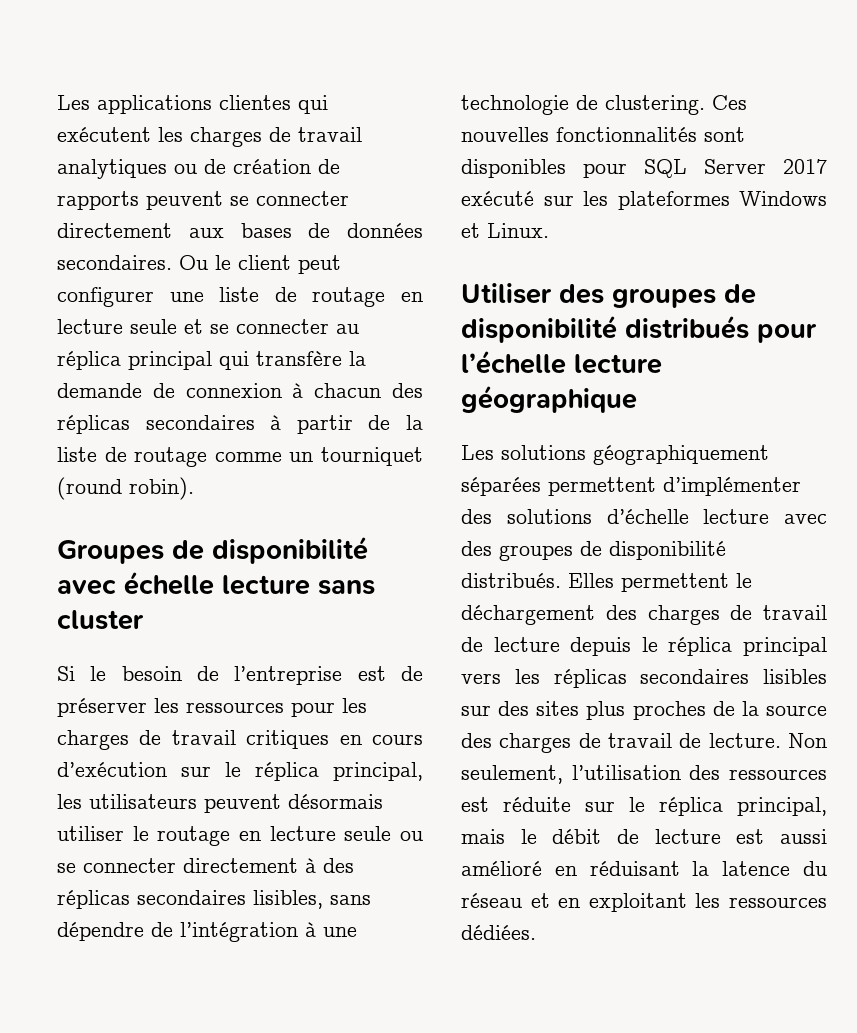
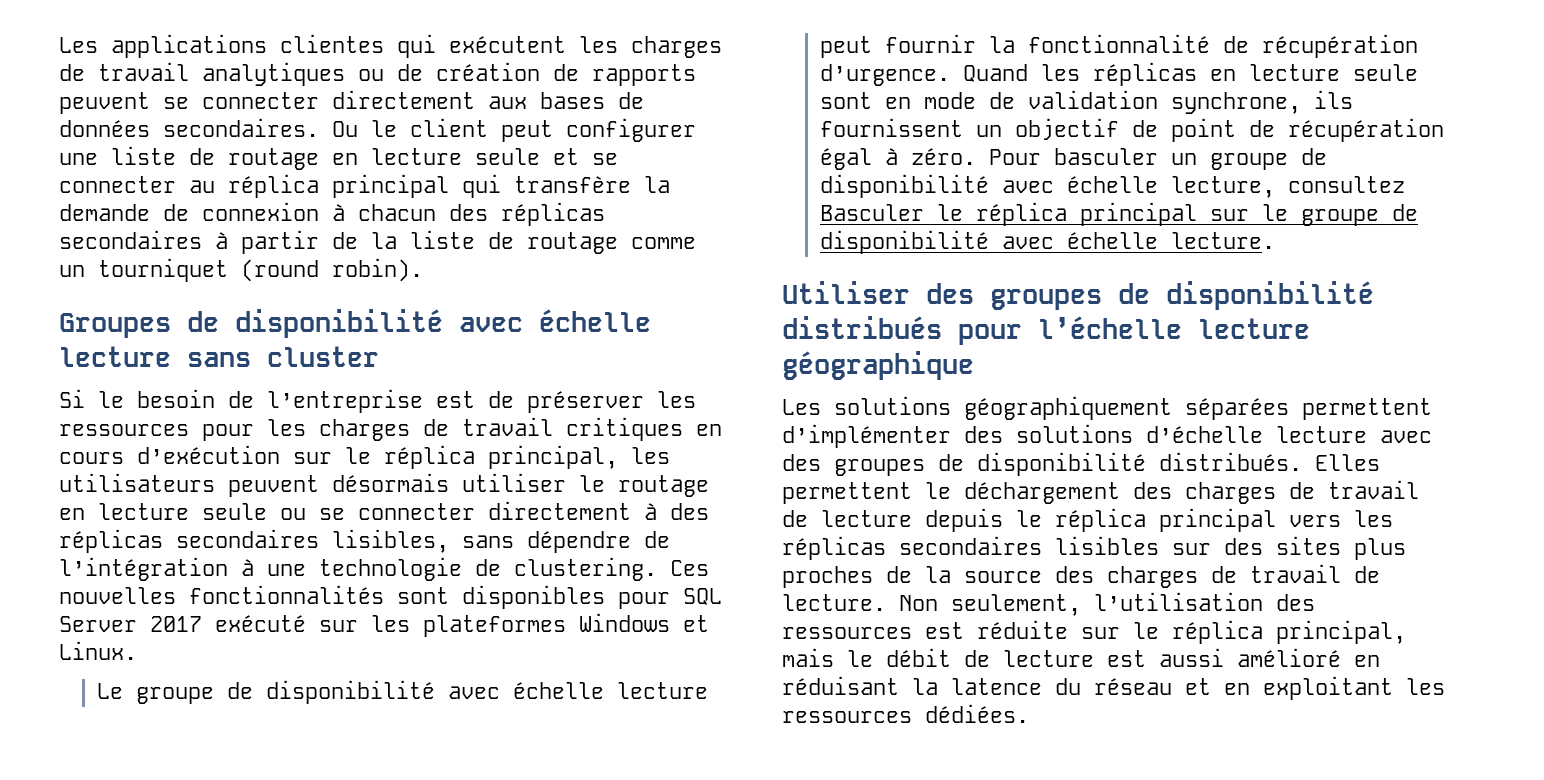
+ Le groupe de disponibilité avec échelle lecture peut fournir la fonctionnalité de récupération d’urgence. Quand les réplicas en lecture seule sont en mode de validation synchrone, ils fournissent un objectif de point de récupération égal à zéro. Pour basculer un groupe de disponibilité avec échelle lecture, consultez Basculer le réplica principal sur le groupe de disponibilité avec échelle lecture.

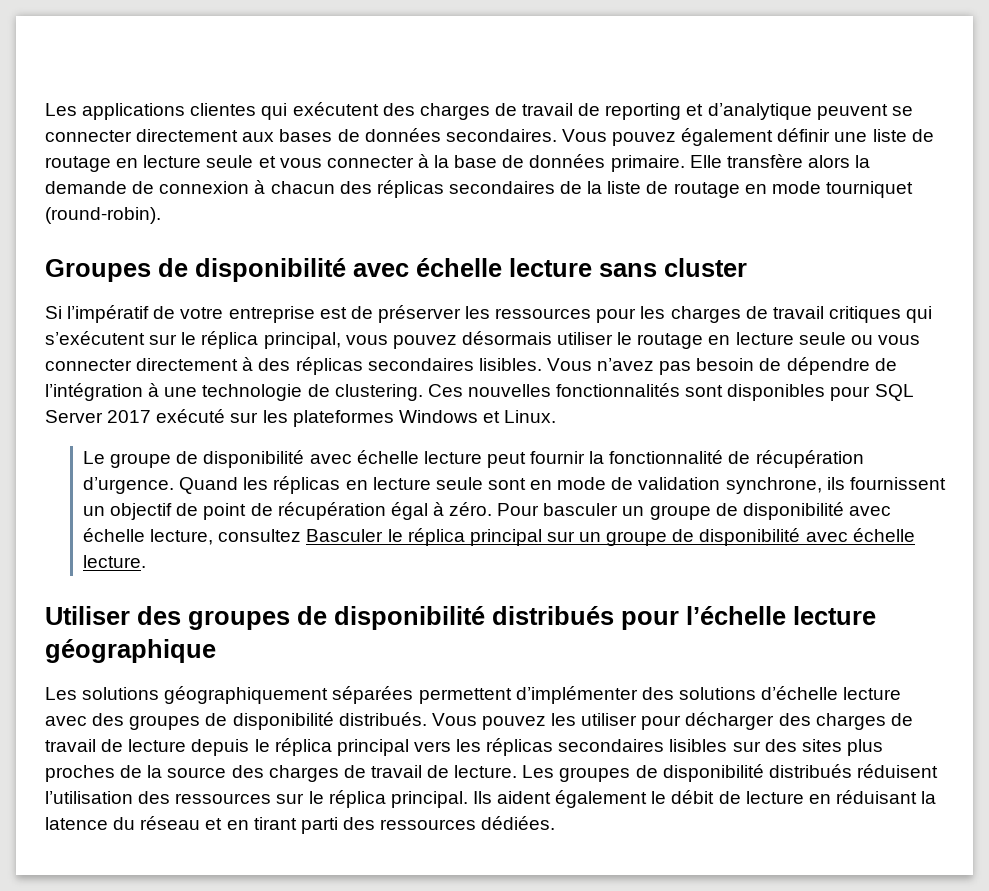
- Les applications clientes qui exécutent les charges de travail analytiques ou de création de rapports peuvent se connecter directement aux bases de données secondaires.
+ Les applications clientes qui exécutent des charges de travail de reporting et d’analytique peuvent se connecter directement aux bases de données secondaires.
- Ou le client peut configurer une liste de routage en lecture seule et se connecter au réplica principal qui transfère la demande de connexion à chacun des réplicas secondaires à partir de la liste de routage comme un tourniquet (round robin).
+ Vous pouvez également définir une liste de routage en lecture seule et vous connecter à la base de données primaire. Elle transfère alors la demande de connexion à chacun des réplicas secondaires de la liste de routage en mode tourniquet (round-robin).
- Si le besoin de l’entreprise est de préserver les ressources pour les charges de travail critiques en cours d’exécution sur le réplica principal, les utilisateurs peuvent désormais utiliser le routage en lecture seule ou se connecter directement à des réplicas secondaires lisibles, sans dépendre de l’intégration à une technologie de clustering.
+ Si l’impératif de votre entreprise est de préserver les ressources pour les charges de travail critiques qui s’exécutent sur le réplica principal, vous pouvez désormais utiliser le routage en lecture seule ou vous connecter directement à des réplicas secondaires lisibles. Vous n’avez pas besoin de dépendre de l’intégration à une technologie de clustering.
- Pour basculer un groupe de disponibilité avec échelle lecture, consultez Basculer le réplica principal sur le groupe de disponibilité avec échelle lecture.
+ Pour basculer un groupe de disponibilité avec échelle lecture, consultez Basculer le réplica principal sur un groupe de disponibilité avec échelle lecture.
- Elles permettent le déchargement des charges de travail de lecture depuis le réplica principal vers les réplicas secondaires lisibles sur des sites plus proches de la source des charges de travail de lecture.
+ Vous pouvez les utiliser pour décharger des charges de travail de lecture depuis le réplica principal vers les réplicas secondaires lisibles sur des sites plus proches de la source des charges de travail de lecture.
- Non seulement, l’utilisation des ressources est réduite sur le réplica principal, mais le débit de lecture est aussi amélioré en réduisant la latence du réseau et en exploitant les ressources dédiées.
+ Les groupes de disponibilité distribués réduisent l’utilisation des ressources sur le réplica principal. Ils aident également le débit de lecture en réduisant la latence du réseau et en tirant parti des ressources dédiées.

